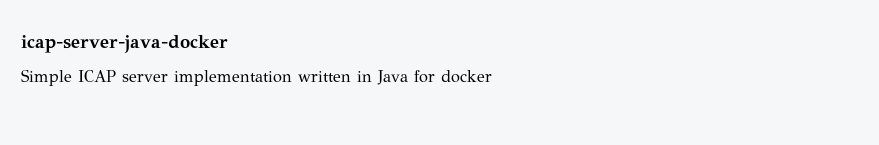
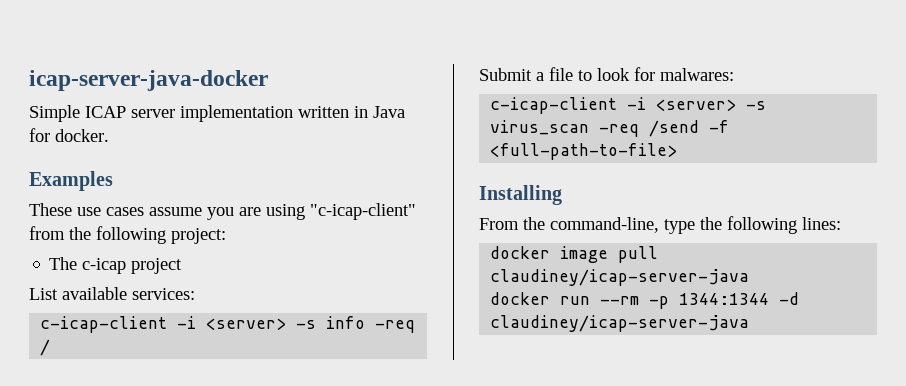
- Simple ICAP server implementation written in Java for docker
+ Simple ICAP server implementation written in Java for docker.
+ Examples
+ These use cases assume you are using "c-icap-client" from the following project:
+ The c-icap project
+ List available services:
+ c-icap-client -i <server> -s info -req /
+ Submit a file to look for malwares:
+ c-icap-client -i <server> -s virus_scan -req /send -f <full-path-to-file>
+ Installing
+ From the command-line, type the following lines:
+ docker image pull claudiney/icap-server-java
+ docker run --rm -p 1344:1344 -d claudiney/icap-server-java

